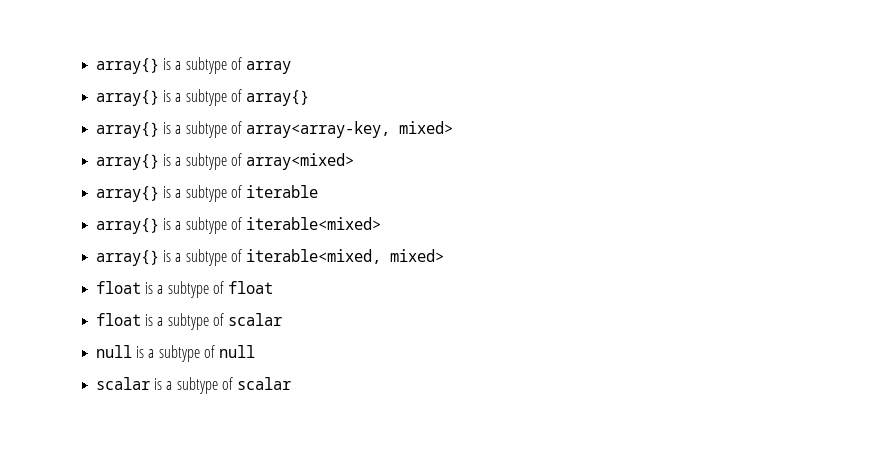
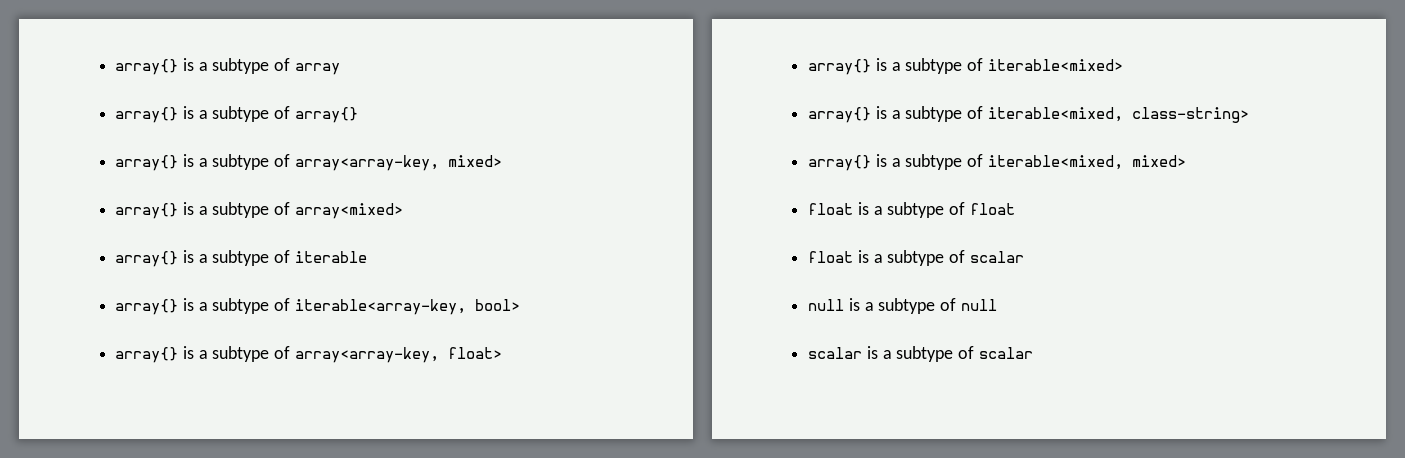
+ array{} is a subtype of iterable<array-key, bool>
+ array{} is a subtype of array<array-key, float>
+ array{} is a subtype of iterable<mixed, class-string>

